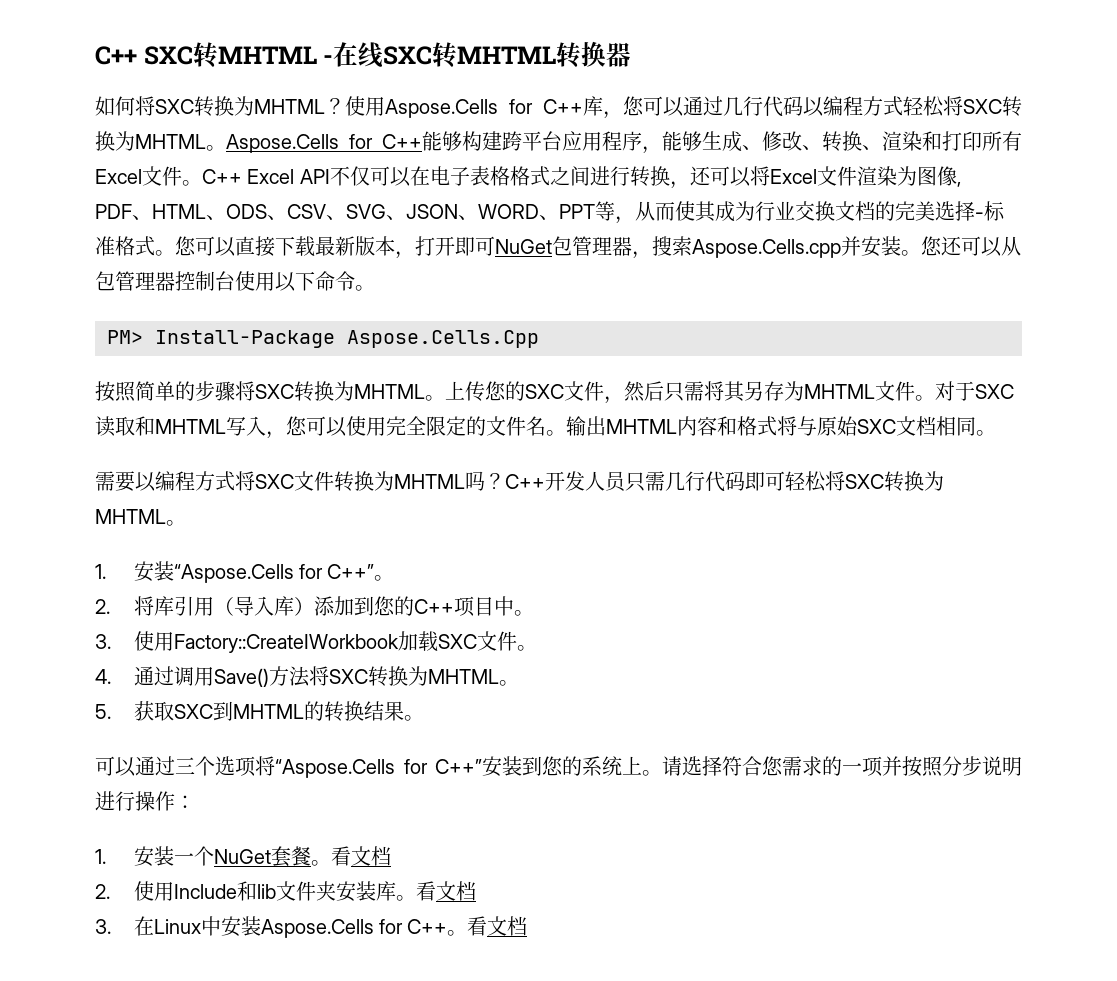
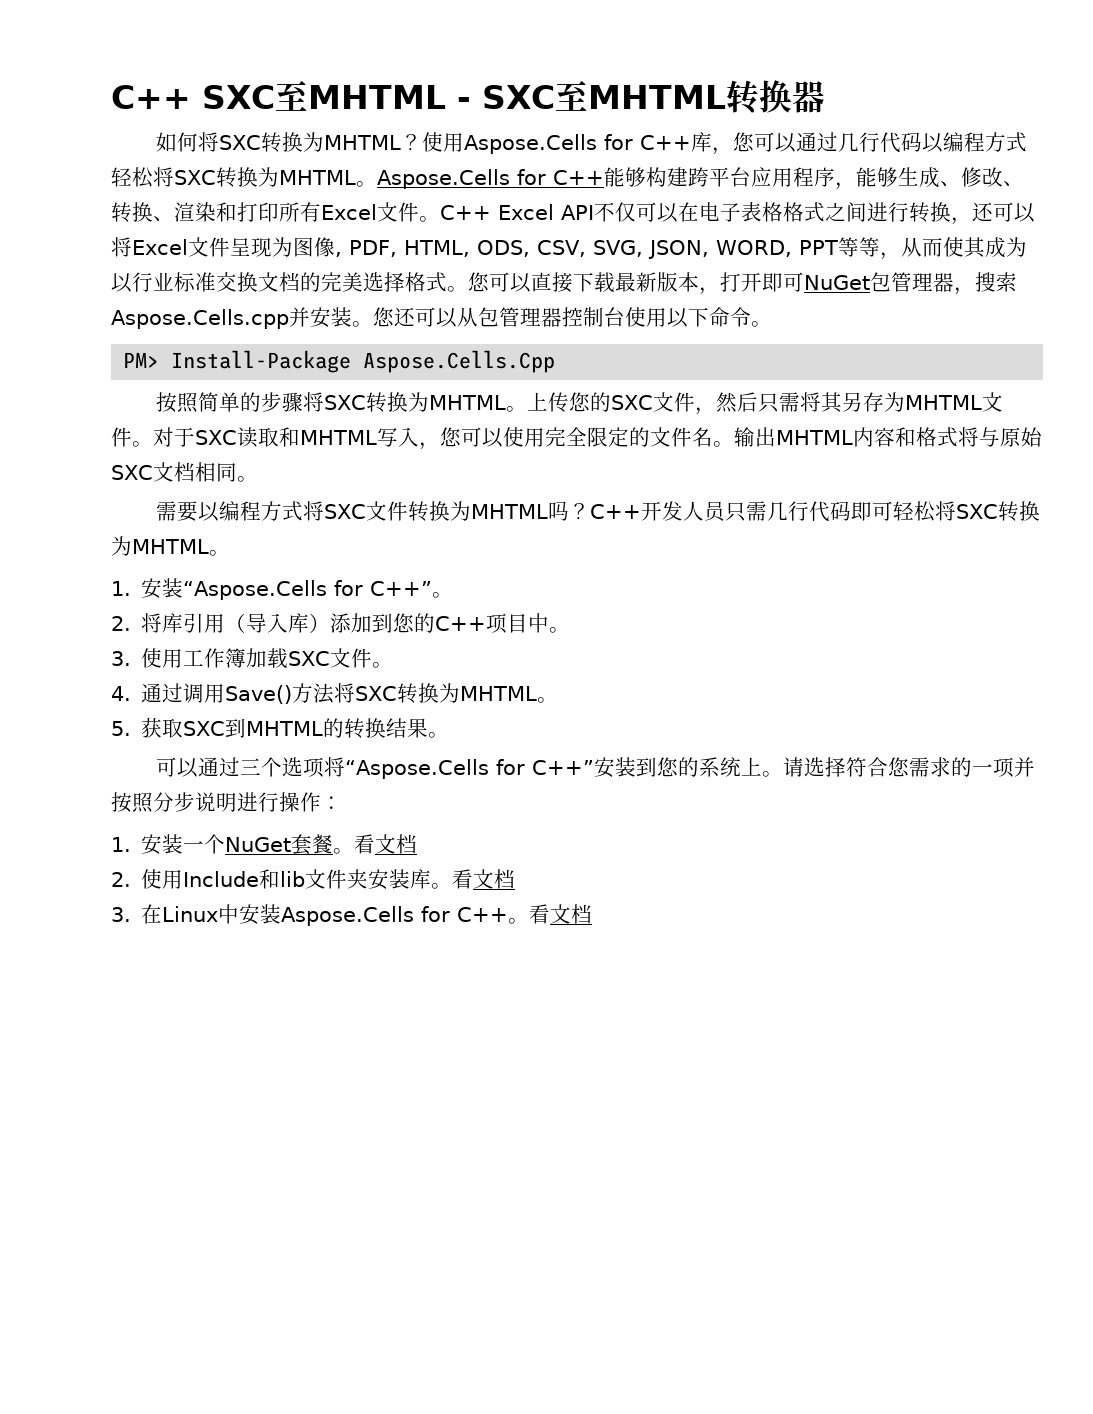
- C++ SXC转MHTML -在线SXC转MHTML转换器
+ C++ SXC至MHTML - SXC至MHTML转换器
- C++ Excel API不仅可以在电子表格格式之间进行转换，还可以将Excel文件渲染为图像, PDF、HTML、ODS、CSV、SVG、JSON、WORD、PPT等，从而使其成为行业交换文档的完美选择-标准格式。
+ C++ Excel API不仅可以在电子表格格式之间进行转换，还可以将Excel文件呈现为图像, PDF, HTML, ODS, CSV, SVG, JSON, WORD, PPT等等，从而使其成为以行业标准交换文档的完美选择格式。
- 3.使用Factory::CreateIWorkbook加载SXC文件。
+ 3.使用工作簿加载SXC文件。

